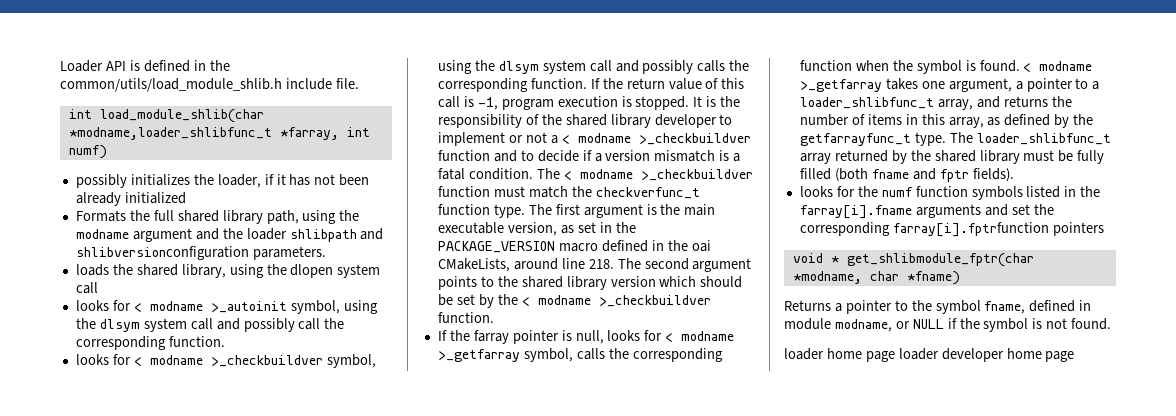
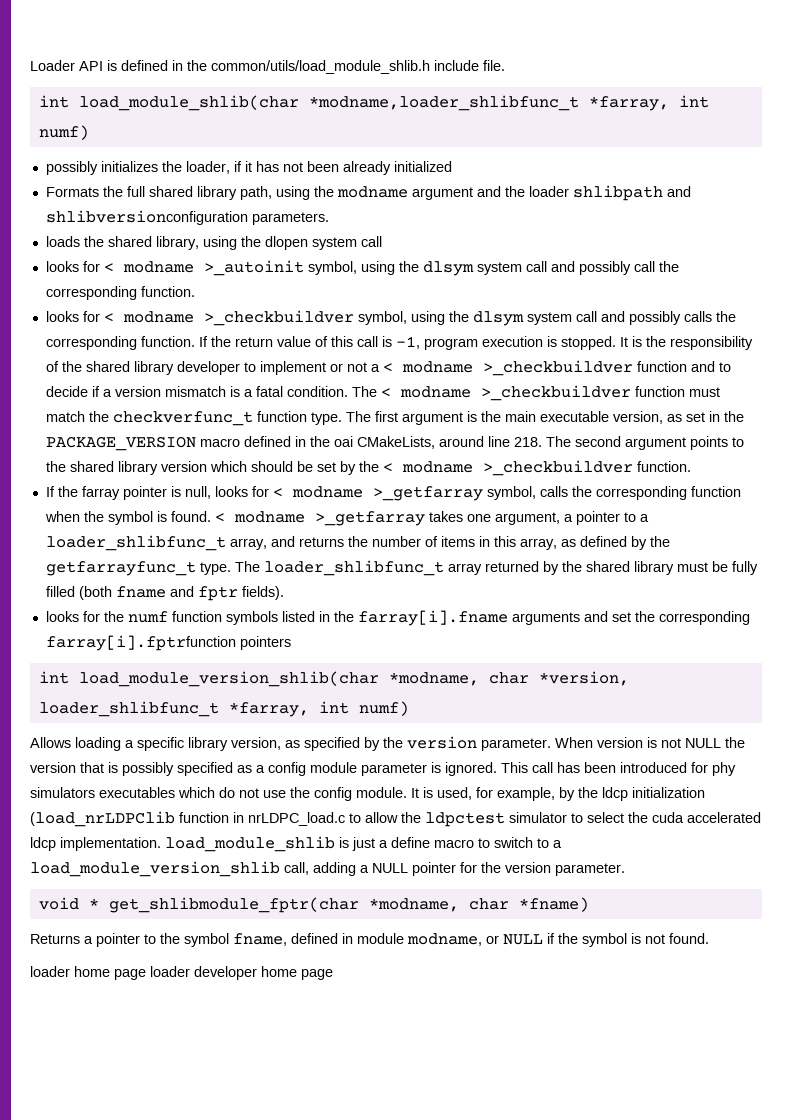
+ int load_module_version_shlib(char *modname, char *version, loader_shlibfunc_t *farray, int numf)
+ Allows loading a specific library version, as specified by the version parameter. When version is not NULL the version that is possibly specified as a config module parameter is ignored. This call has been introduced for phy simulators executables which do not use the config module. It is used, for example, by the ldcp initialization (load_nrLDPClib function in nrLDPC_load.c to allow the ldpctest simulator to select the cuda accelerated ldcp implementation. load_module_shlib is just a define macro to switch to a load_module_version_shlib call, adding a NULL pointer for the version parameter.

